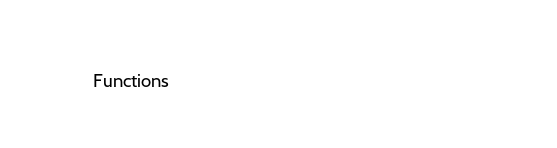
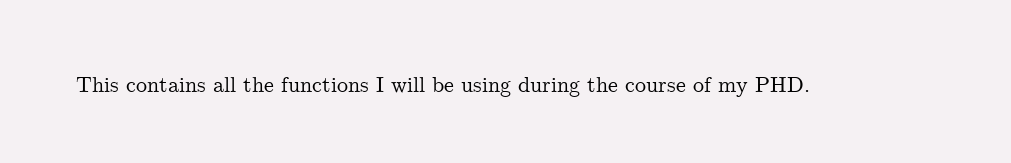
- Functions
+ This contains all the functions I will be using during the course of my PHD.

